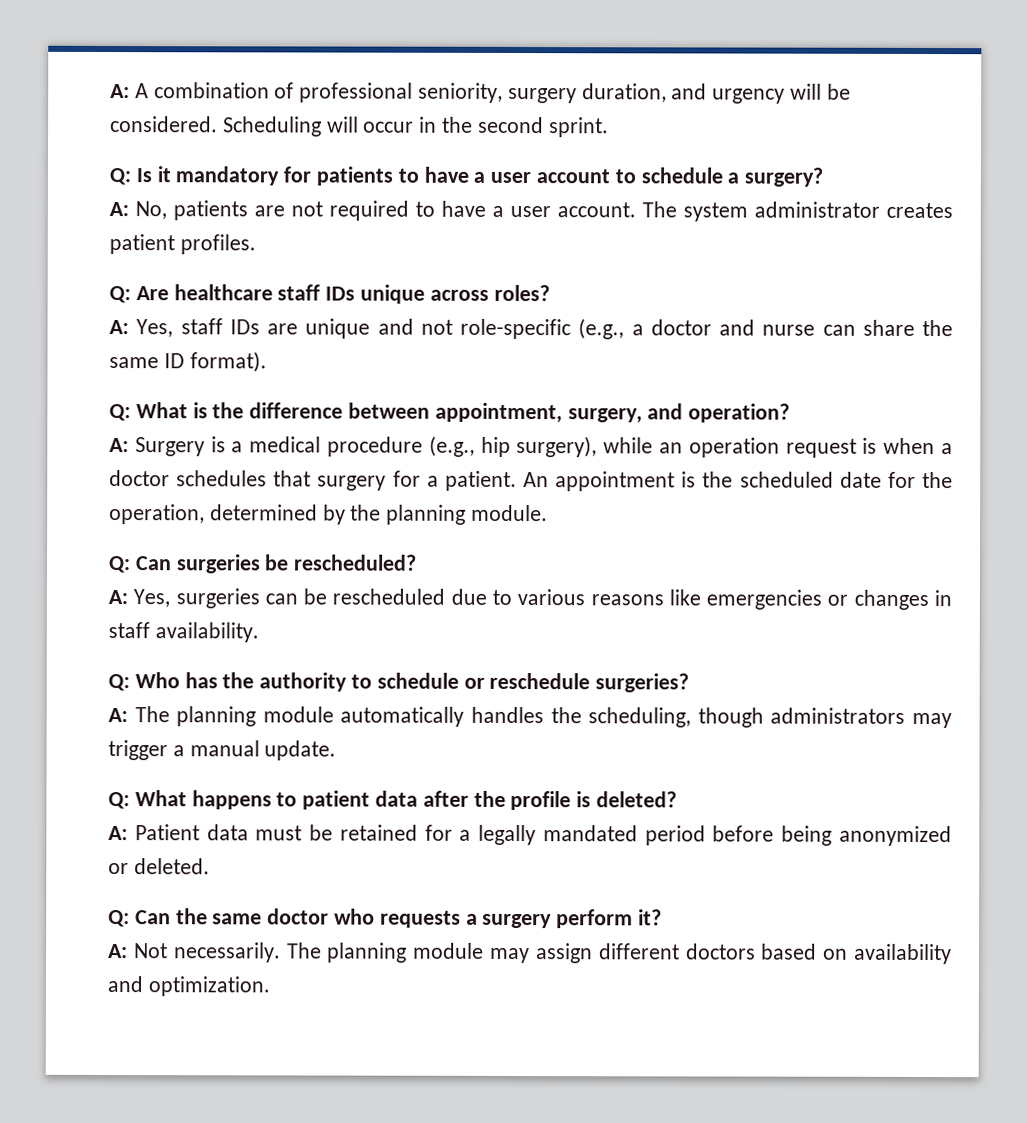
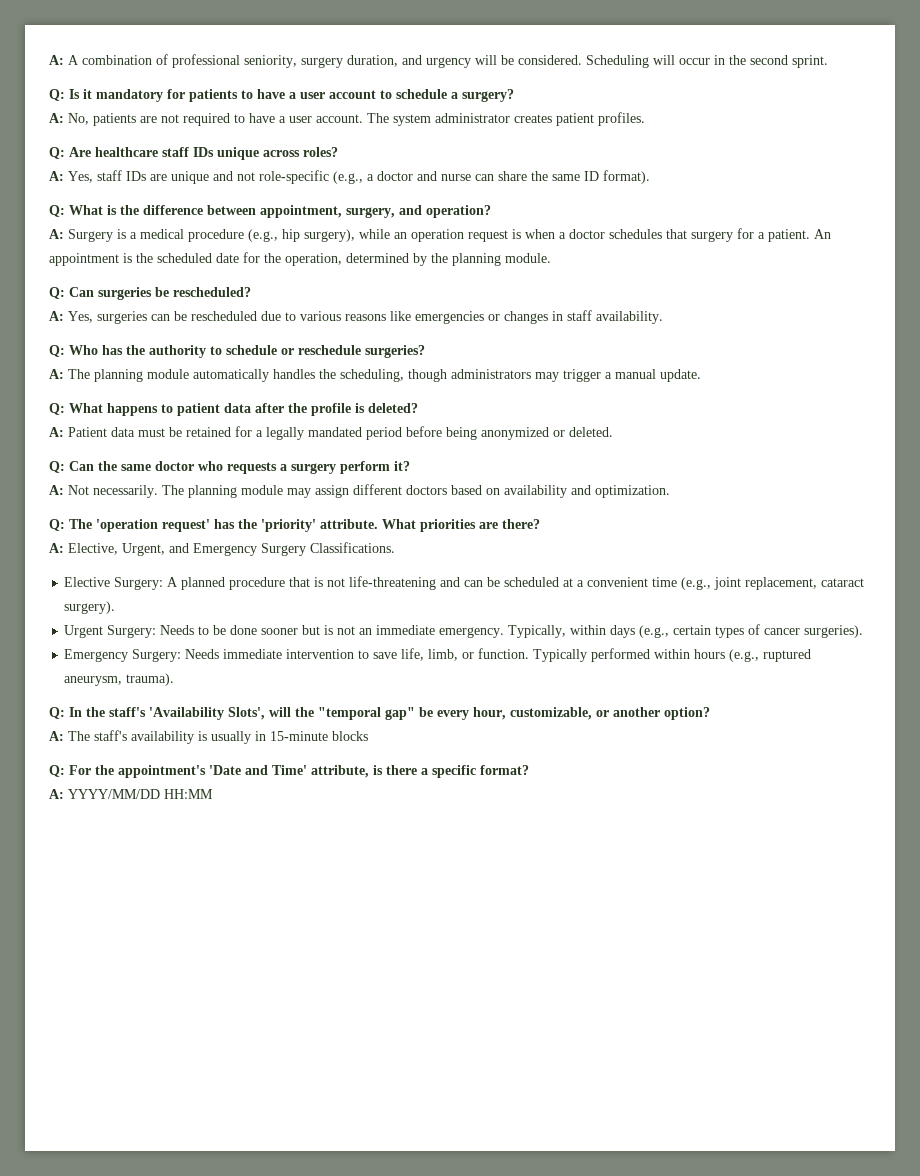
+ Q: The 'operation request' has the 'priority' attribute. What priorities are there?
+ A: Elective, Urgent, and Emergency Surgery Classifications.
+ Elective Surgery: A planned procedure that is not life-threatening and can be scheduled at a convenient time (e.g., joint replacement, cataract surgery).
+ Urgent Surgery: Needs to be done sooner but is not an immediate emergency. Typically, within days (e.g., certain types of cancer surgeries).
+ Emergency Surgery: Needs immediate intervention to save life, limb, or function. Typically performed within hours (e.g., ruptured aneurysm, trauma).
+ Q: In the staff's 'Availability Slots', will the "temporal gap" be every hour, customizable, or another option?
+ A: The staff's availability is usually in 15-minute blocks
+ Q: For the appointment's 'Date and Time' attribute, is there a specific format?
+ A: YYYY/MM/DD HH:MM

